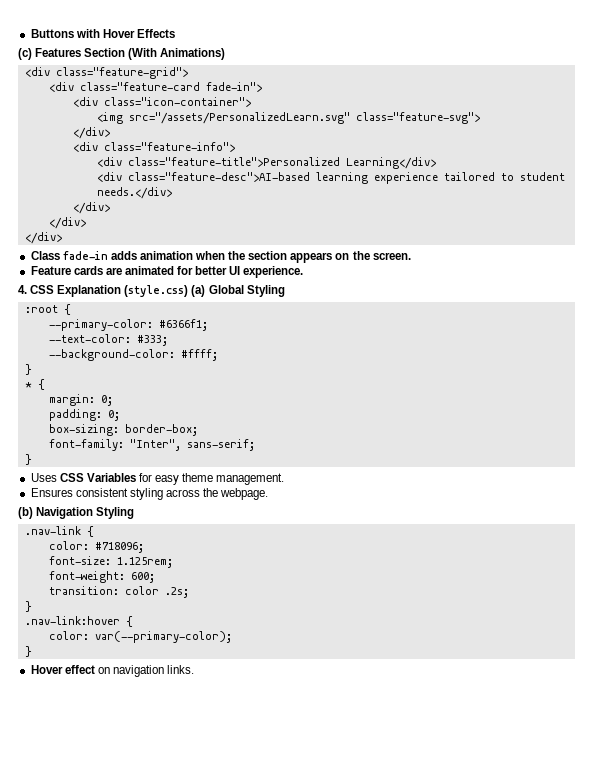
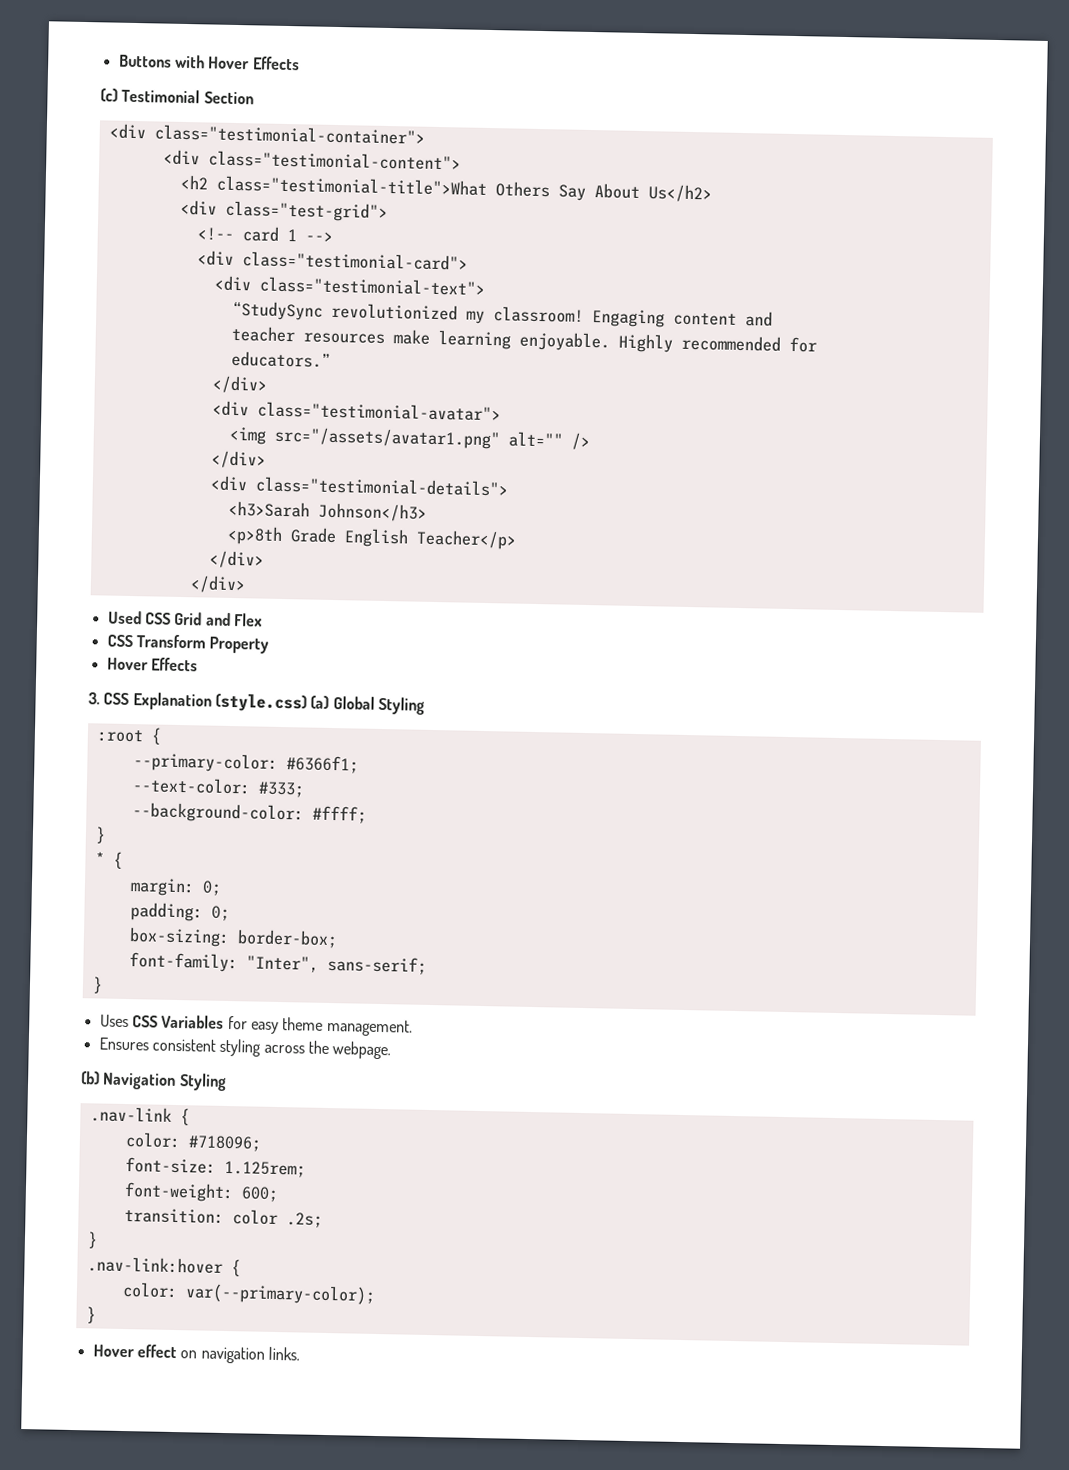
- (c) Features Section (With Animations)
- <div class="feature-grid">
- <div class="feature-card fade-in">
- <div class="icon-container">
- <img src="/assets/PersonalizedLearn.svg" class="feature-svg">
+ (c) Testimonial Section
+ <div class="testimonial-container">
+ <div class="testimonial-content">
+ <h2 class="testimonial-title">What Others Say About Us</h2>
+ <div class="test-grid">
+ <!-- card 1 -->
+ <div class="testimonial-card">
+ <div class="testimonial-text">
+ “StudySync revolutionized my classroom! Engaging content and
+ teacher resources make learning enjoyable. Highly recommended for
+ educators.”
  </div>
- <div class="feature-info">
- <div class="feature-title">Personalized Learning</div>
- <div class="feature-desc">AI-based learning experience tailored to student needs.</div>
+ <div class="testimonial-avatar">
+ <img src="/assets/avatar1.png" alt="" />
+ </div>
+ <div class="testimonial-details">
+ <h3>Sarah Johnson</h3>
+ <p>8th Grade English Teacher</p>
  </div>
  </div>
- </div>
- Class fade-in adds animation when the section appears on the screen.
- Feature cards are animated for better UI experience.
- 4. CSS Explanation (style.css) (a) Global Styling
+ Used CSS Grid and Flex
+ CSS Transform Property
+ Hover Effects
+ 3. CSS Explanation (style.css) (a) Global Styling

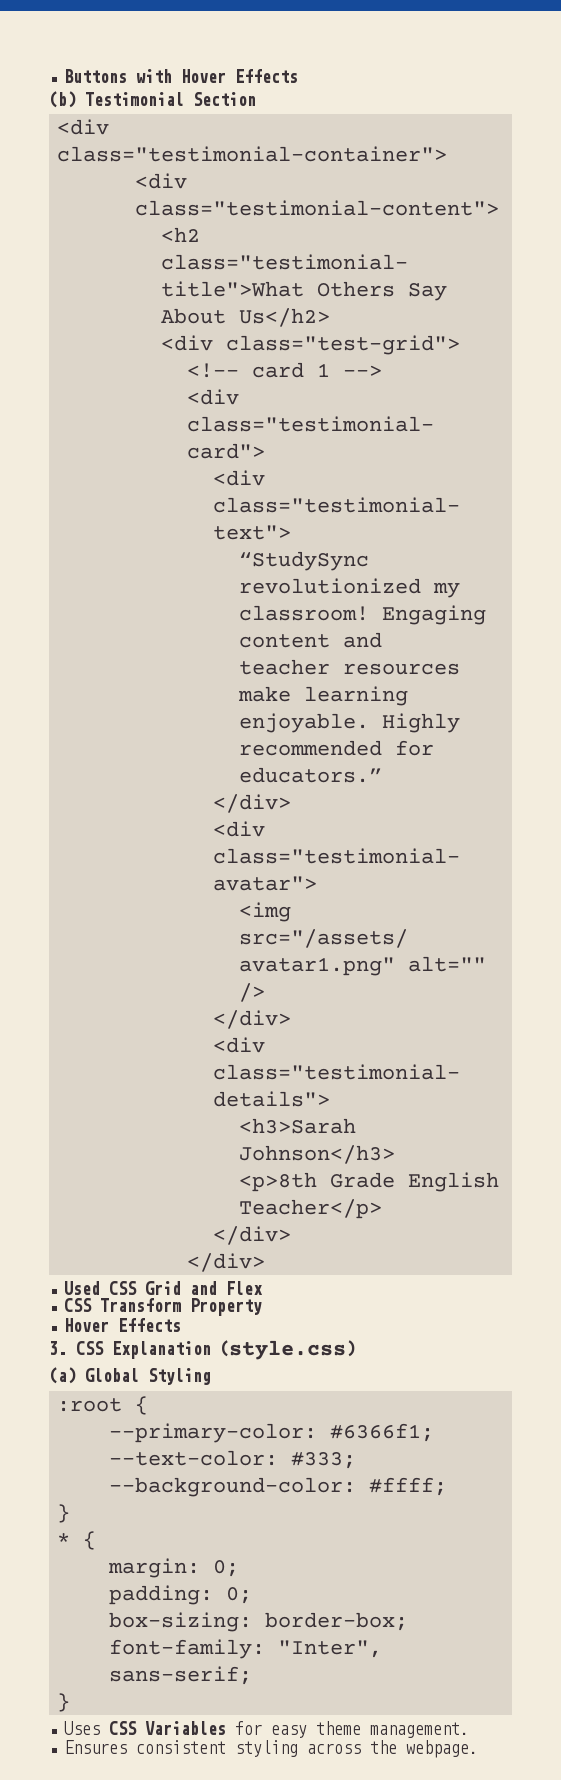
- (c) Testimonial Section
+ (b) Testimonial Section
- 3. CSS Explanation (style.css) (a) Global Styling
+ 3. CSS Explanation (style.css)
+ (a) Global Styling
- (b) Navigation Styling
- .nav-link {
- color: #718096;
- font-size: 1.125rem;
- font-weight: 600;
- transition: color .2s;
- }
- .nav-link:hover {
- color: var(--primary-color);
- }
- Hover effect on navigation links.

